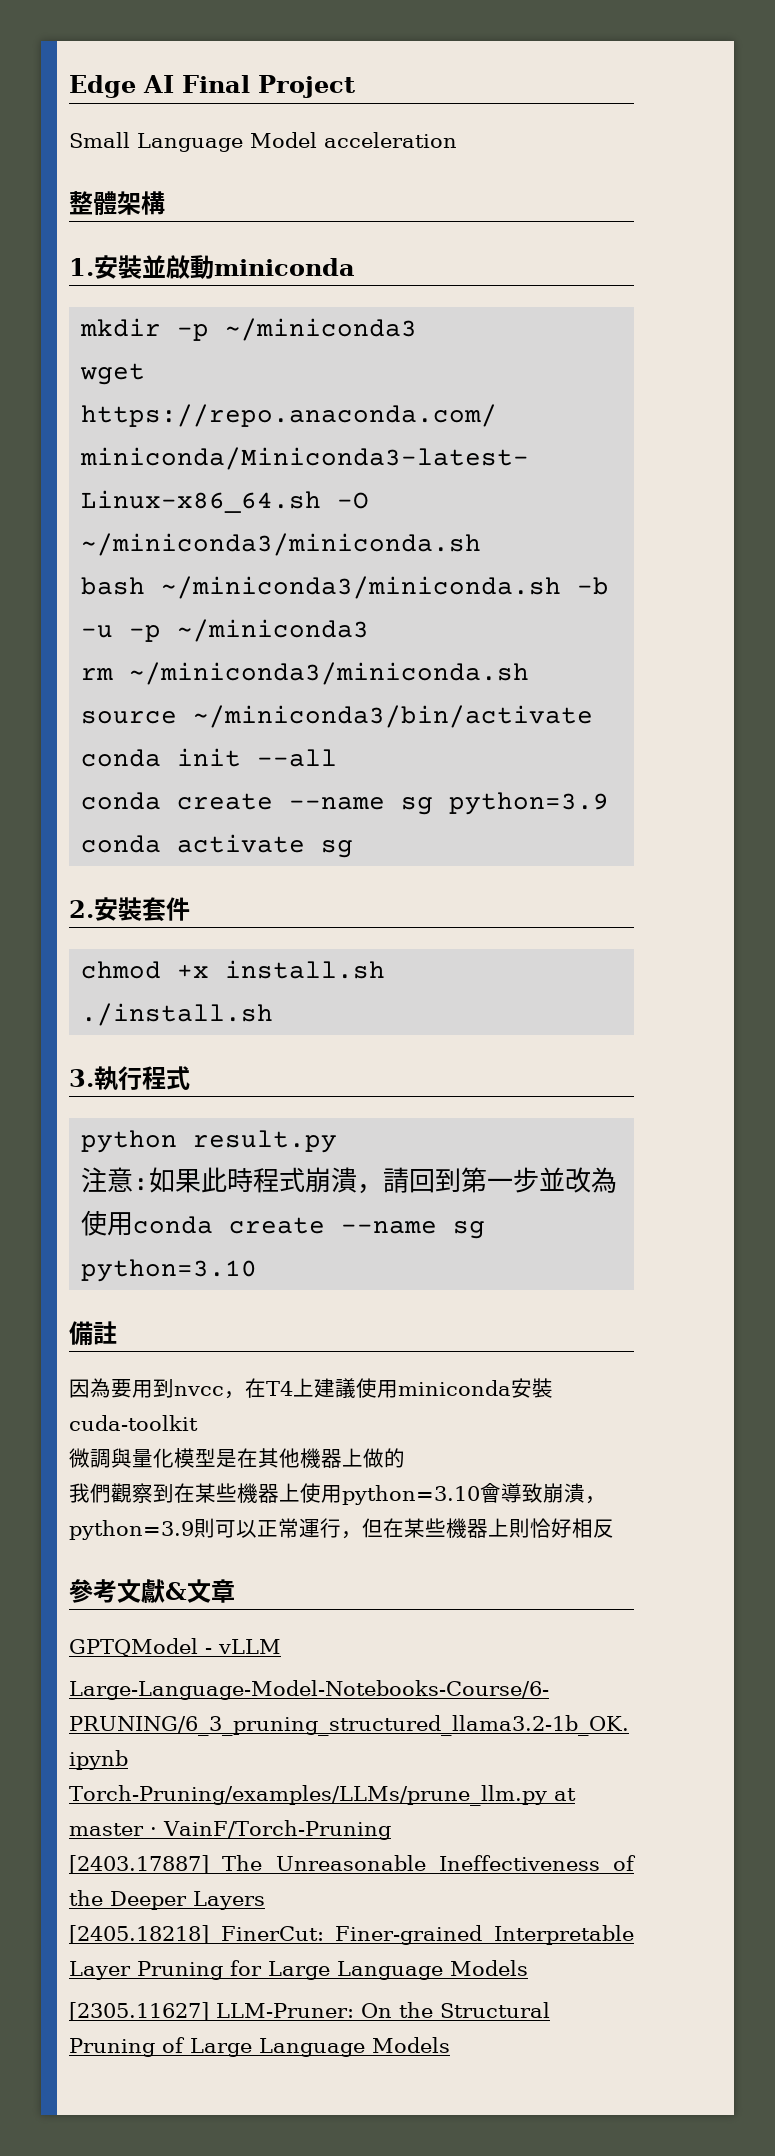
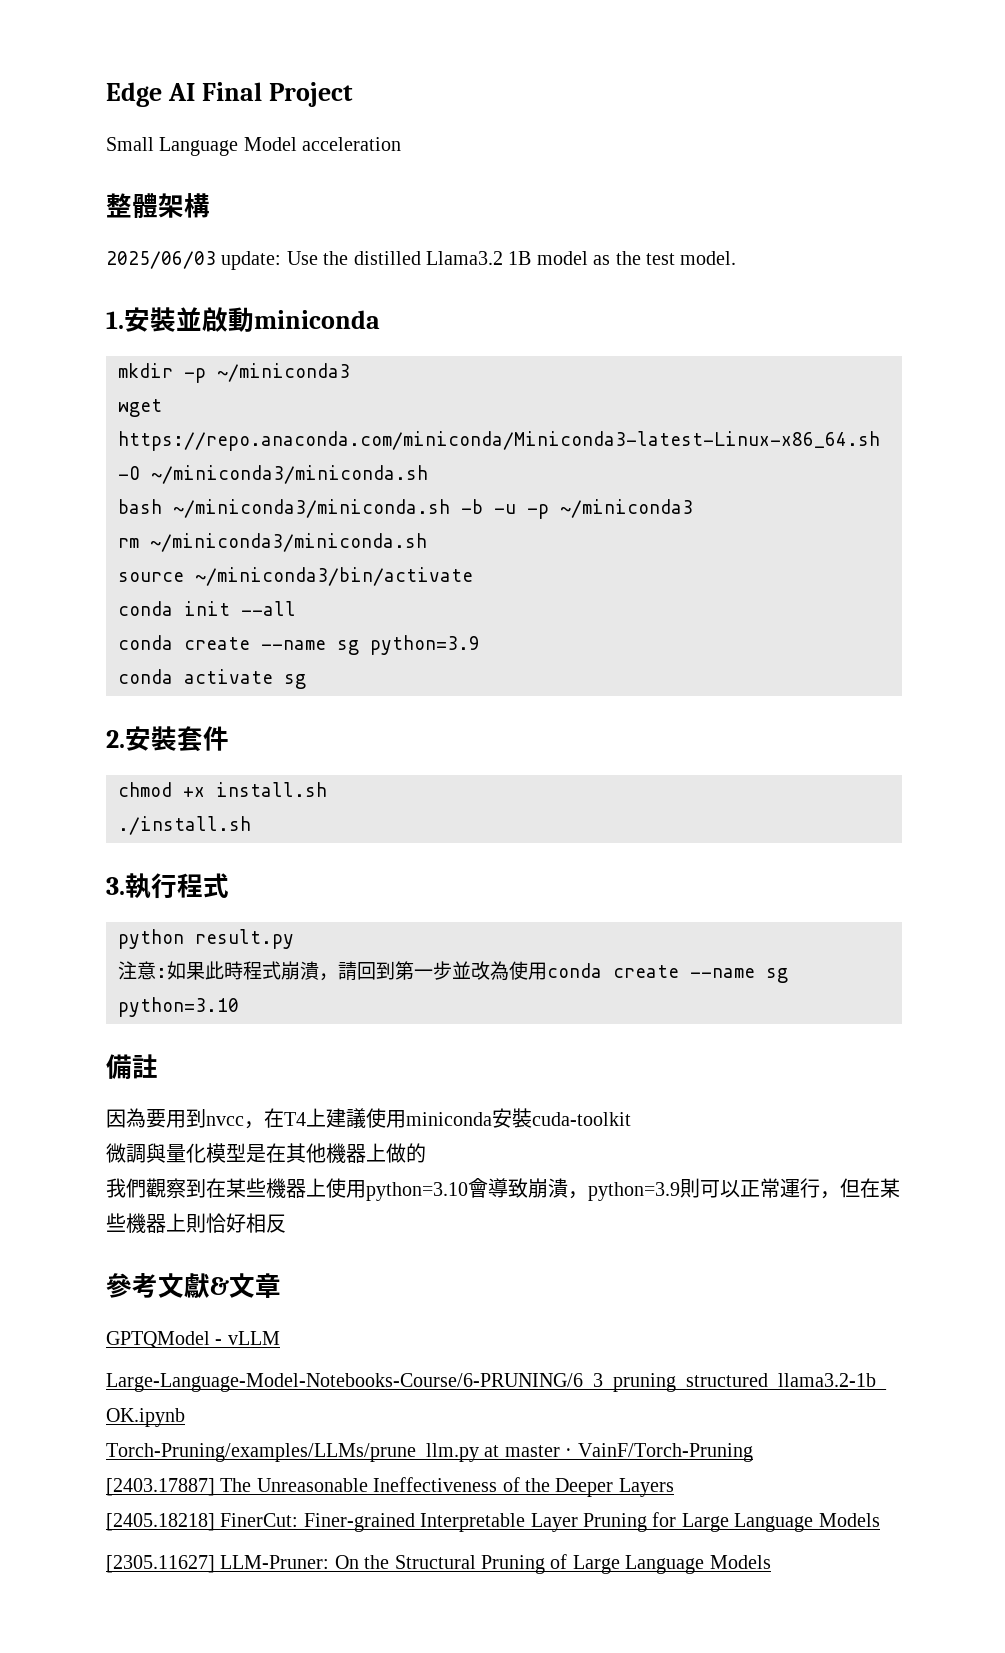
+ 2025/06/03 update: Use the distilled Llama3.2 1B model as the test model.

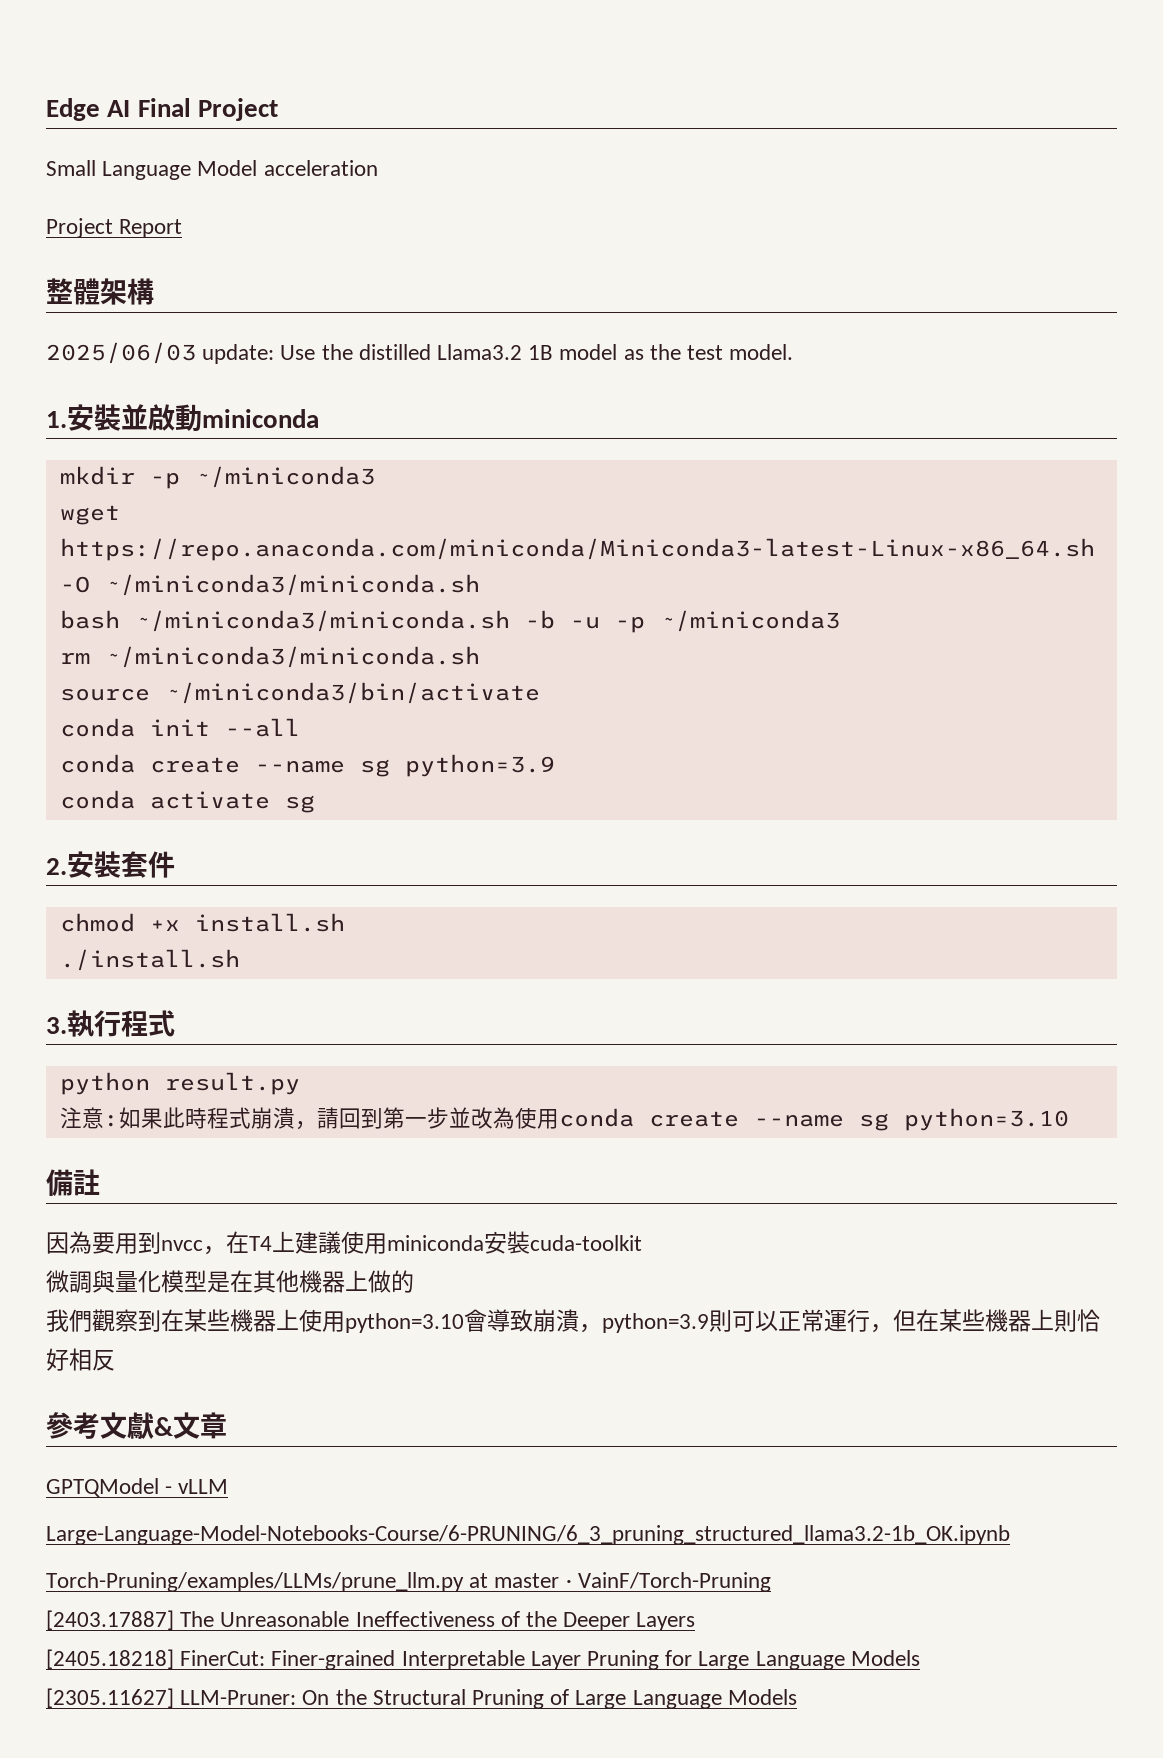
+ Project Report

